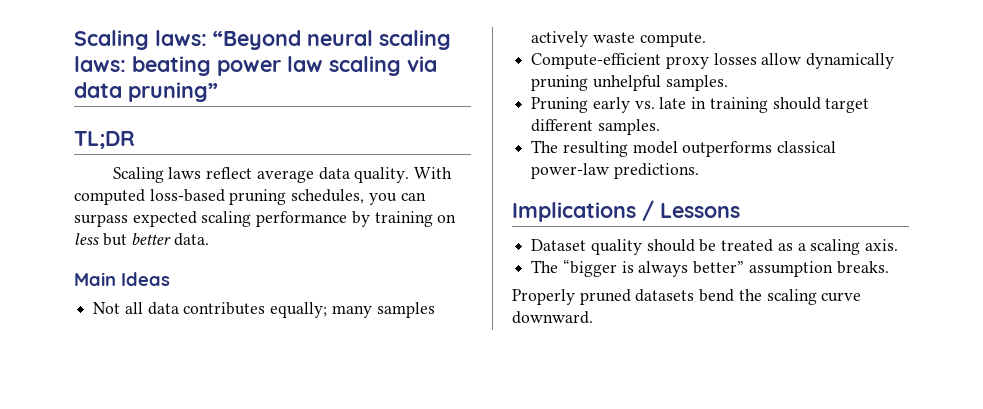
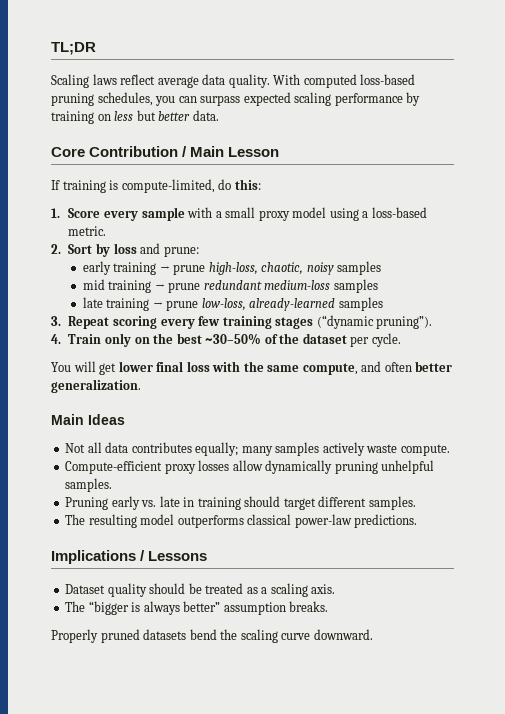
- Scaling laws: “Beyond neural scaling laws: beating power law scaling via data pruning”
+ Core Contribution / Main Lesson
+ If training is compute-limited, do this:
+ 1. Score every sample with a small proxy model using a loss-based metric.
+ 2. Sort by loss and prune:
+ early training → prune high-loss, chaotic, noisy samples
+ mid training → prune redundant medium-loss samples
+ late training → prune low-loss, already-learned samples
+ 3. Repeat scoring every few training stages (“dynamic pruning”).
+ 4. Train only on the best ~30–50% of the dataset per cycle.
+ You will get lower final loss with the same compute, and often better generalization.

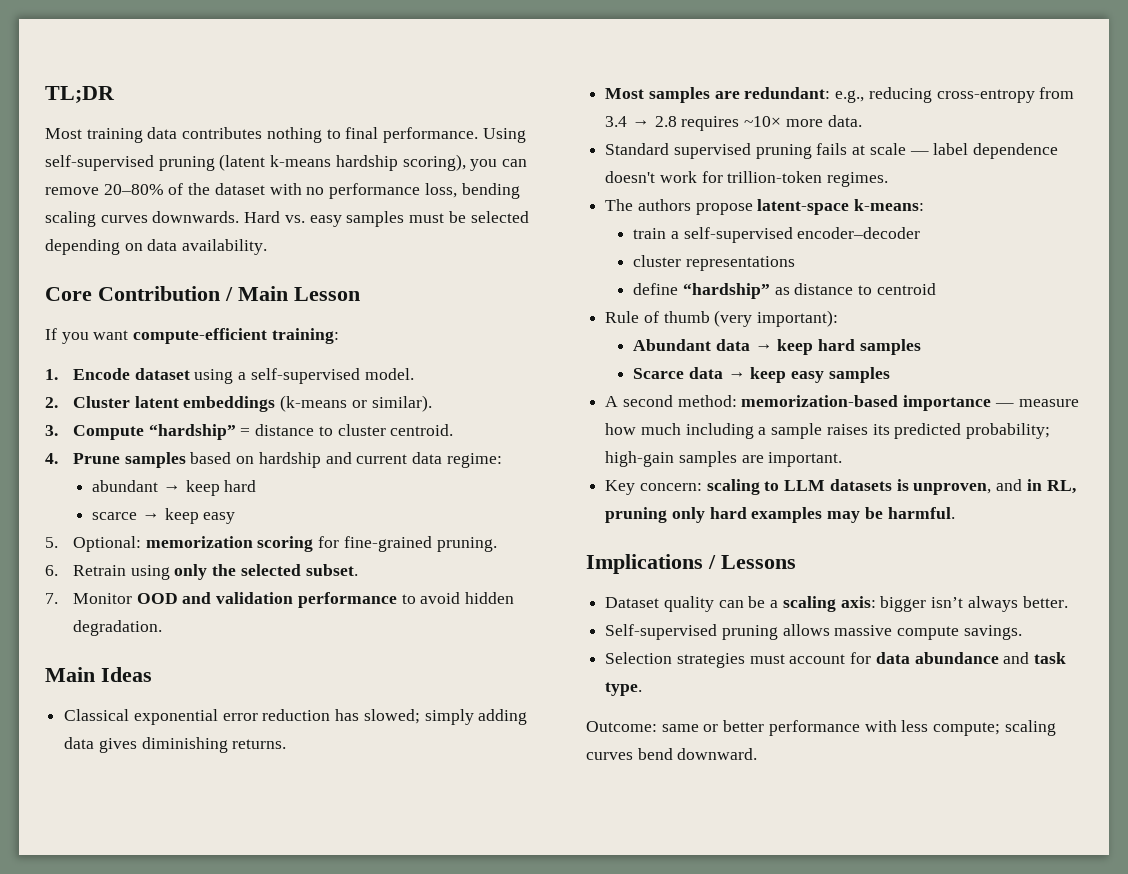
- Scaling laws reflect average data quality. With computed loss-based pruning schedules, you can surpass expected scaling performance by training on less but better data.
+ Most training data contributes nothing to final performance. Using self-supervised pruning (latent k-means hardship scoring), you can remove 20–80% of the dataset with no performance loss, bending scaling curves downwards. Hard vs. easy samples must be selected depending on data availability.
- If training is compute-limited, do this:
- 1. Score every sample with a small proxy model using a loss-based metric.
- 2. Sort by loss and prune:
- early training → prune high-loss, chaotic, noisy samples
- mid training → prune redundant medium-loss samples
- late training → prune low-loss, already-learned samples
- 3. Repeat scoring every few training stages (“dynamic pruning”).
- 4. Train only on the best ~30–50% of the dataset per cycle.
- You will get lower final loss with the same compute, and often better generalization.
+ If you want compute-efficient training:
+ 1. Encode dataset using a self-supervised model.
+ 2. Cluster latent embeddings (k-means or similar).
+ 3. Compute “hardship” = distance to cluster centroid.
+ 4. Prune samples based on hardship and current data regime:
+ abundant → keep hard
+ scarce → keep easy
+ 5. Optional: memorization scoring for fine-grained pruning.
+ 6. Retrain using only the selected subset.
+ 7. Monitor OOD and validation performance to avoid hidden degradation.
  Main Ideas
- Not all data contributes equally; many samples actively waste compute.
- Compute-efficient proxy losses allow dynamically pruning unhelpful samples.
- Pruning early vs. late in training should target different samples.
- The resulting model outperforms classical power-law predictions.
+ Classical exponential error reduction has slowed; simply adding data gives diminishing returns.
+ Most samples are redundant: e.g., reducing cross-entropy from 3.4 → 2.8 requires ~10× more data.
+ Standard supervised pruning fails at scale — label dependence doesn't work for trillion-token regimes.
+ The authors propose latent-space k-means:
+ train a self-supervised encoder–decoder
+ cluster representations
+ define “hardship” as distance to centroid
+ Rule of thumb (very important):
+ Abundant data → keep hard samples
+ Scarce data → keep easy samples
+ A second method: memorization-based importance — measure how much including a sample raises its predicted probability; high-gain samples are important.
+ Key concern: scaling to LLM datasets is unproven, and in RL, pruning only hard examples may be harmful.
- Dataset quality should be treated as a scaling axis.
- The “bigger is always better” assumption breaks.
- Properly pruned datasets bend the scaling curve downward.
+ Dataset quality can be a scaling axis: bigger isn’t always better.
+ Self-supervised pruning allows massive compute savings.
+ Selection strategies must account for data abundance and task type.
+ Outcome: same or better performance with less compute; scaling curves bend downward.

